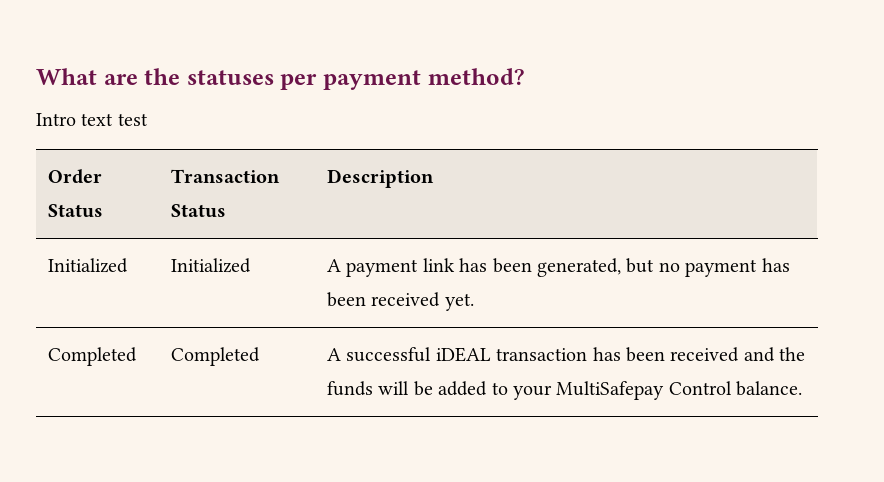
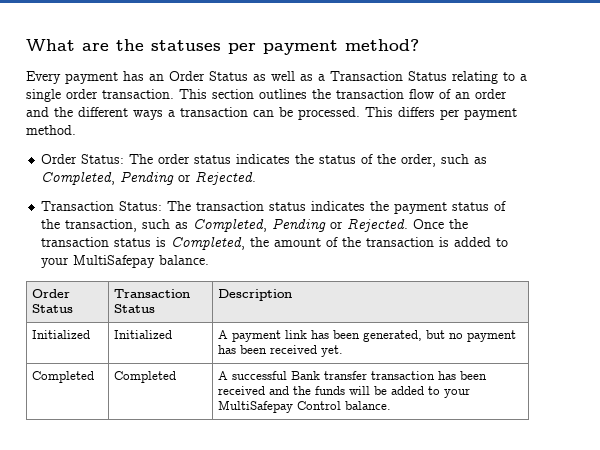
- Intro text test
+ Every payment has an Order Status as well as a Transaction Status relating to a single order transaction. This section outlines the transaction flow of an order and the different ways a transaction can be processed. This differs per payment method.
+ Order Status: The order status indicates the status of the order, such as Completed, Pending or Rejected.
+ Transaction Status: The transaction status indicates the payment status of the transaction, such as Completed, Pending or Rejected. Once the transaction status is Completed, the amount of the transaction is added to your MultiSafepay balance.
- Completed | Completed | A successful iDEAL transaction has been received and the funds will be added to your MultiSafepay Control balance.
+ Completed | Completed | A successful Bank transfer transaction has been received and the funds will be added to your MultiSafepay Control balance.

